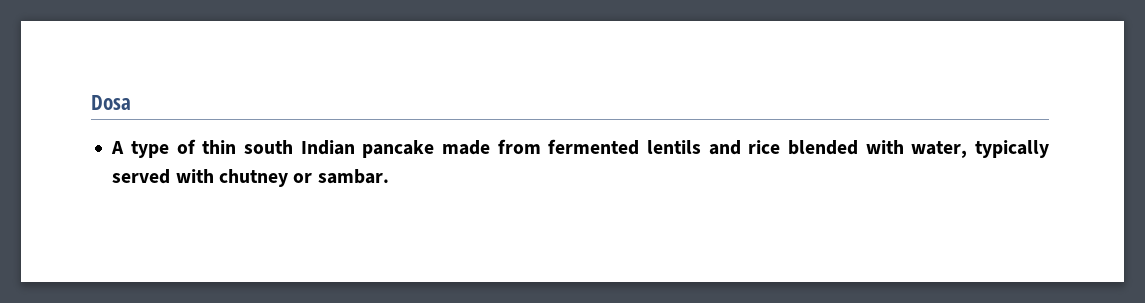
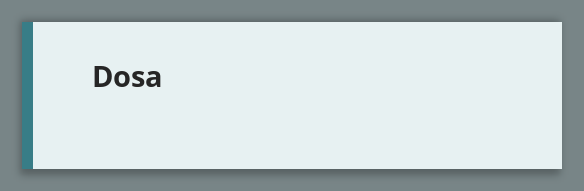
- A type of thin south Indian pancake made from fermented lentils and rice blended with water, typically served with chutney or sambar.

